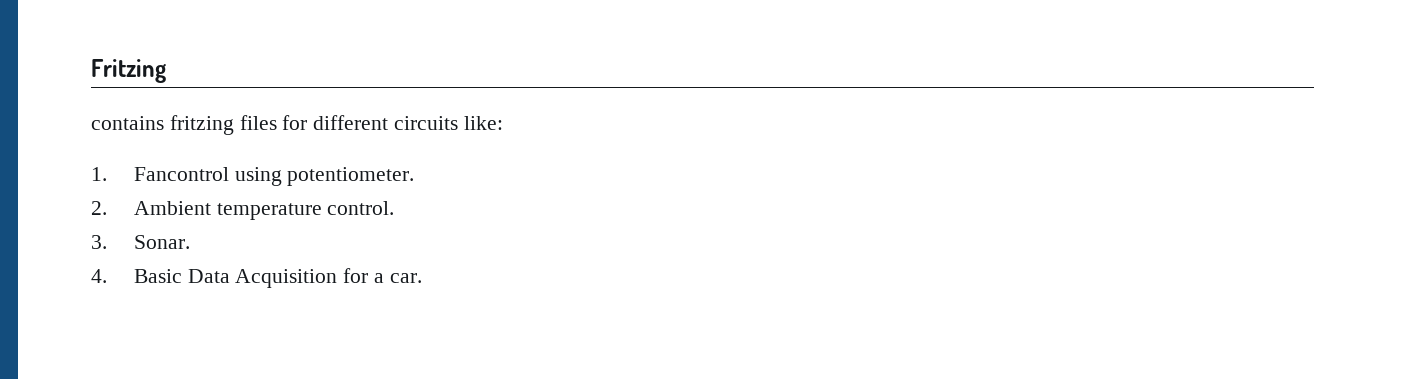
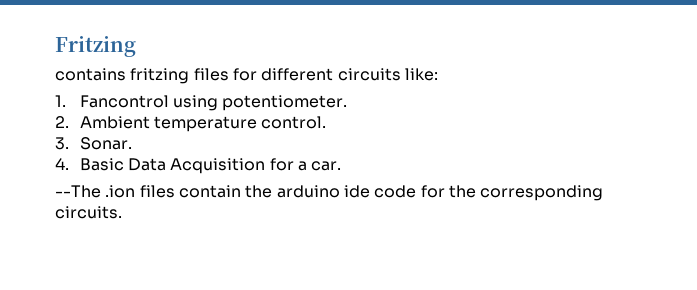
+ --The .ion files contain the arduino ide code for the corresponding circuits.

